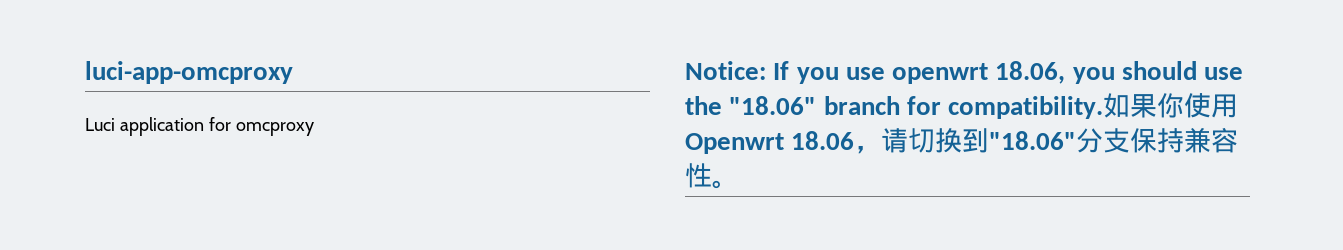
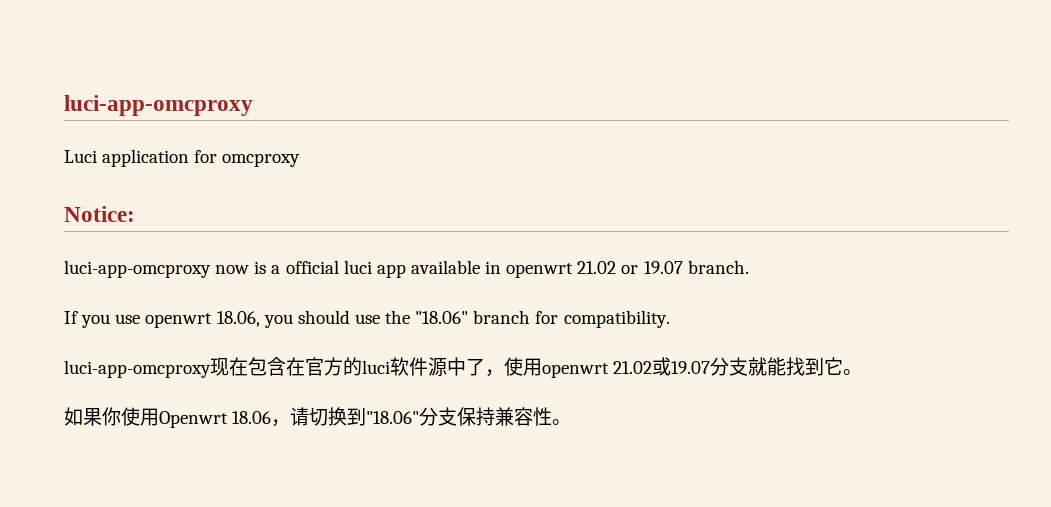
- Notice: If you use openwrt 18.06, you should use the "18.06" branch for compatibility.如果你使用Openwrt 18.06，请切换到"18.06"分支保持兼容性。
+ Notice:
+ luci-app-omcproxy now is a official luci app available in openwrt 21.02 or 19.07 branch.
+ If you use openwrt 18.06, you should use the "18.06" branch for compatibility.
+ luci-app-omcproxy现在包含在官方的luci软件源中了，使用openwrt 21.02或19.07分支就能找到它。
+ 如果你使用Openwrt 18.06，请切换到"18.06"分支保持兼容性。

